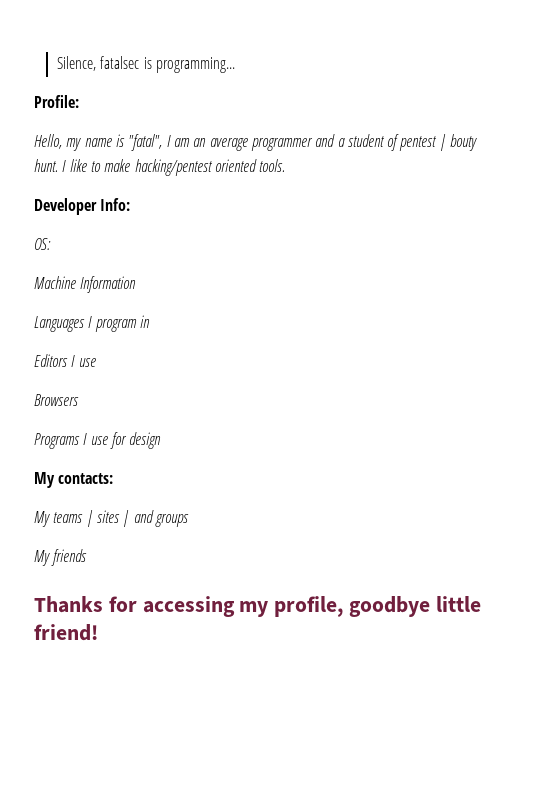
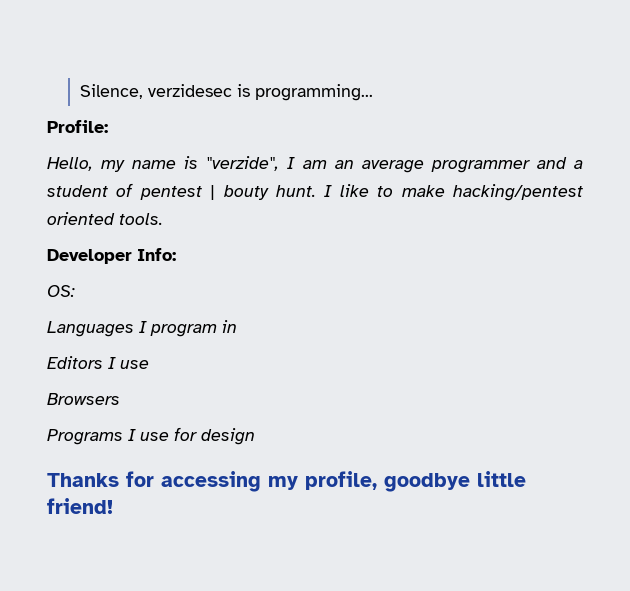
- Silence, fatalsec is programming...
+ Silence, verzidesec is programming...
- Hello, my name is "fatal", I am an average programmer and a student of pentest | bouty hunt.
+ Hello, my name is "verzide", I am an average programmer and a student of pentest | bouty hunt.
- Machine Information
- My contacts:
- My teams | sites | and groups
- My friends

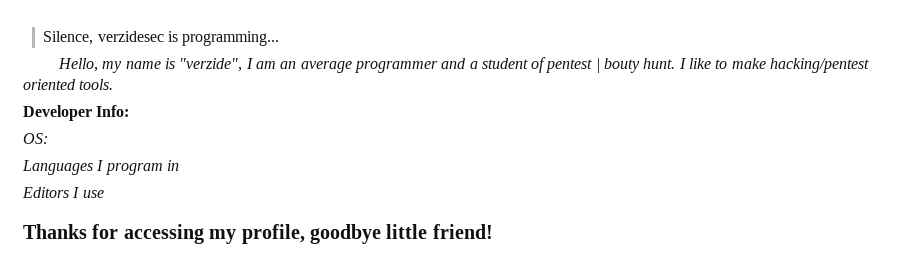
- Profile:
- Browsers
- Programs I use for design

